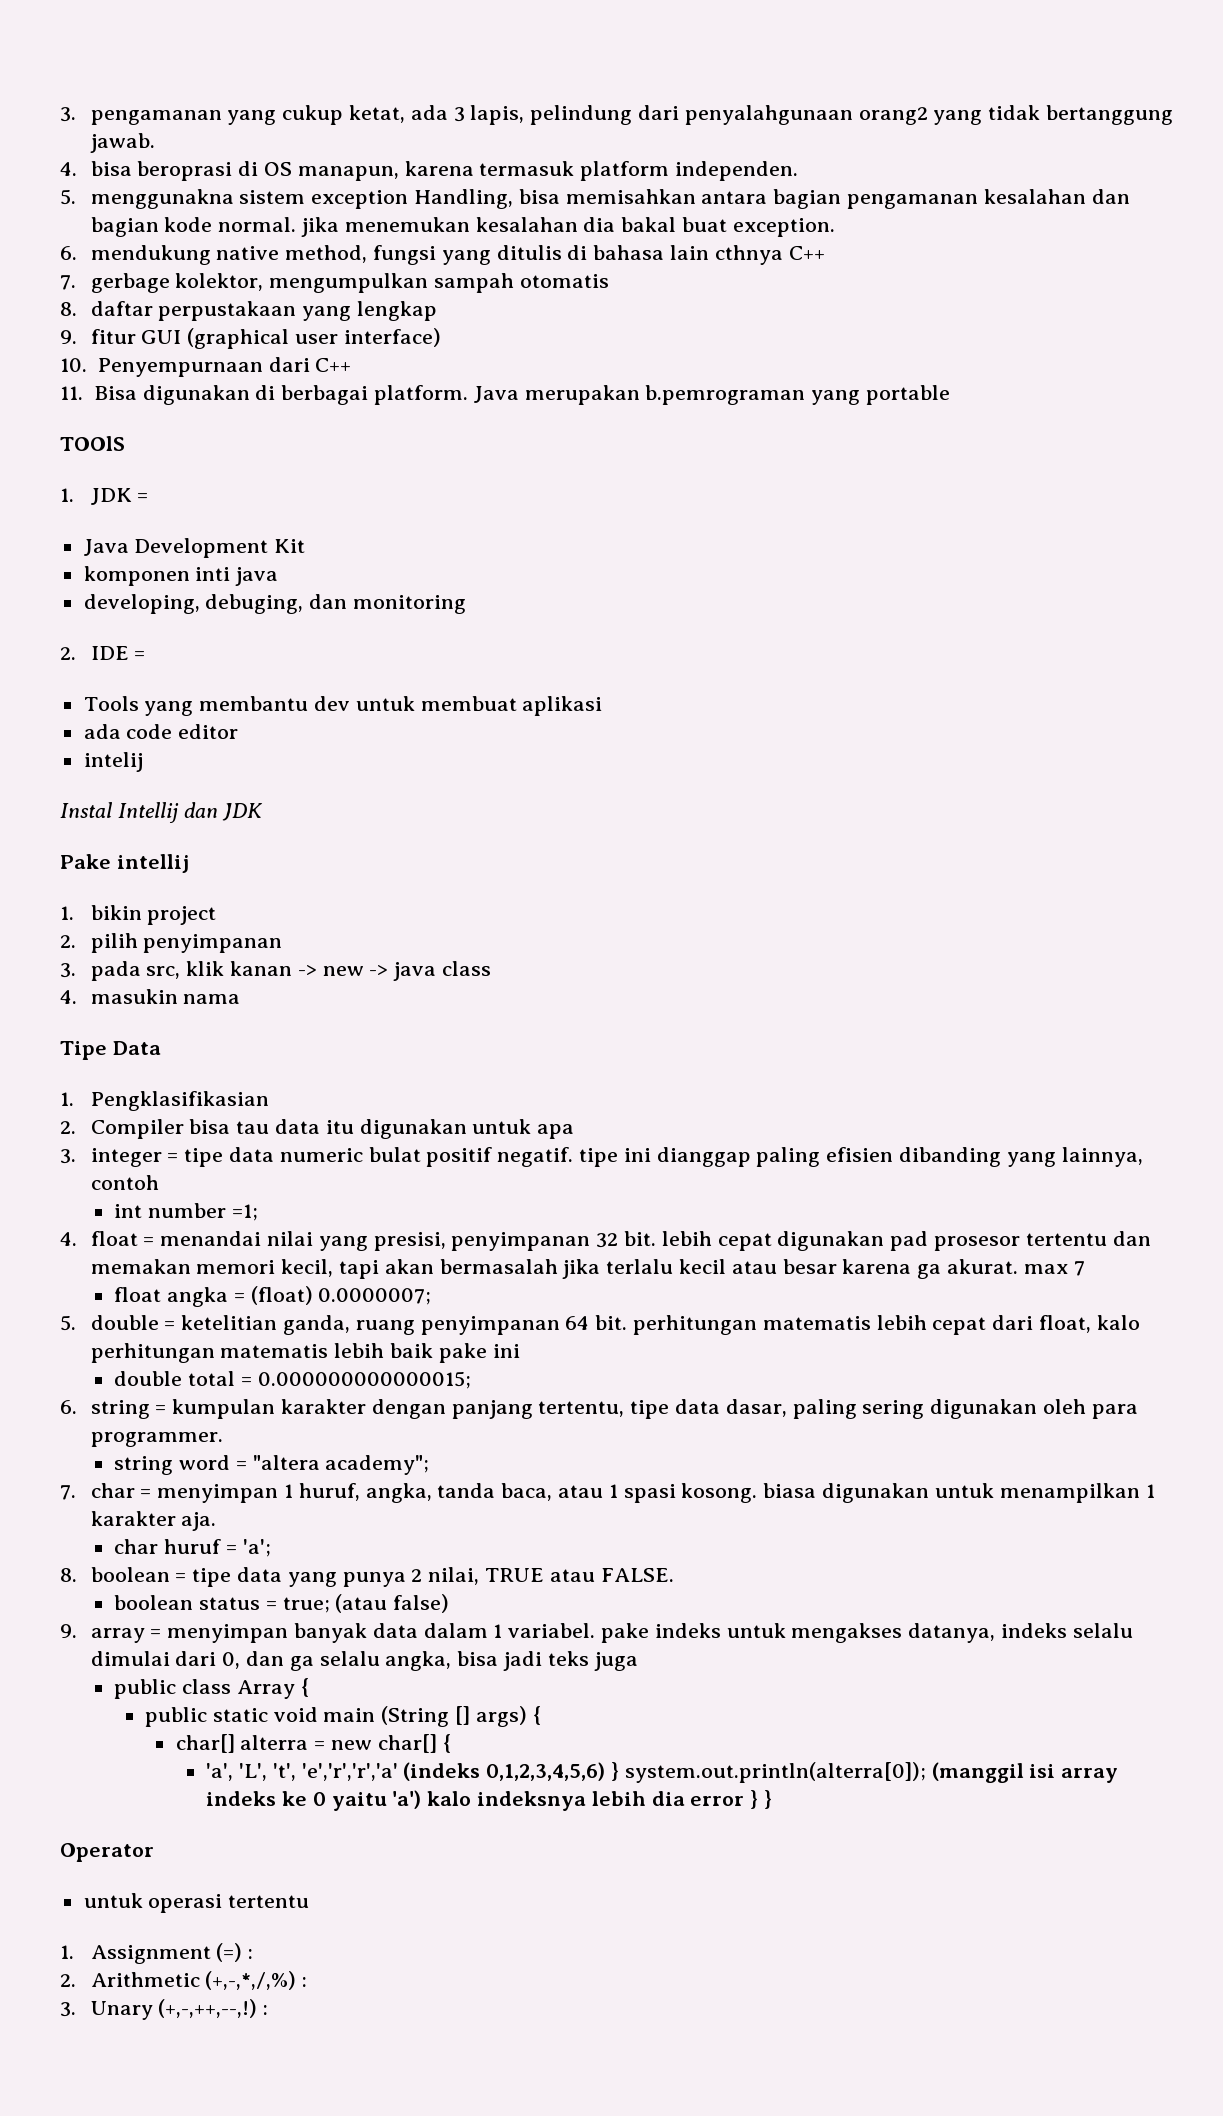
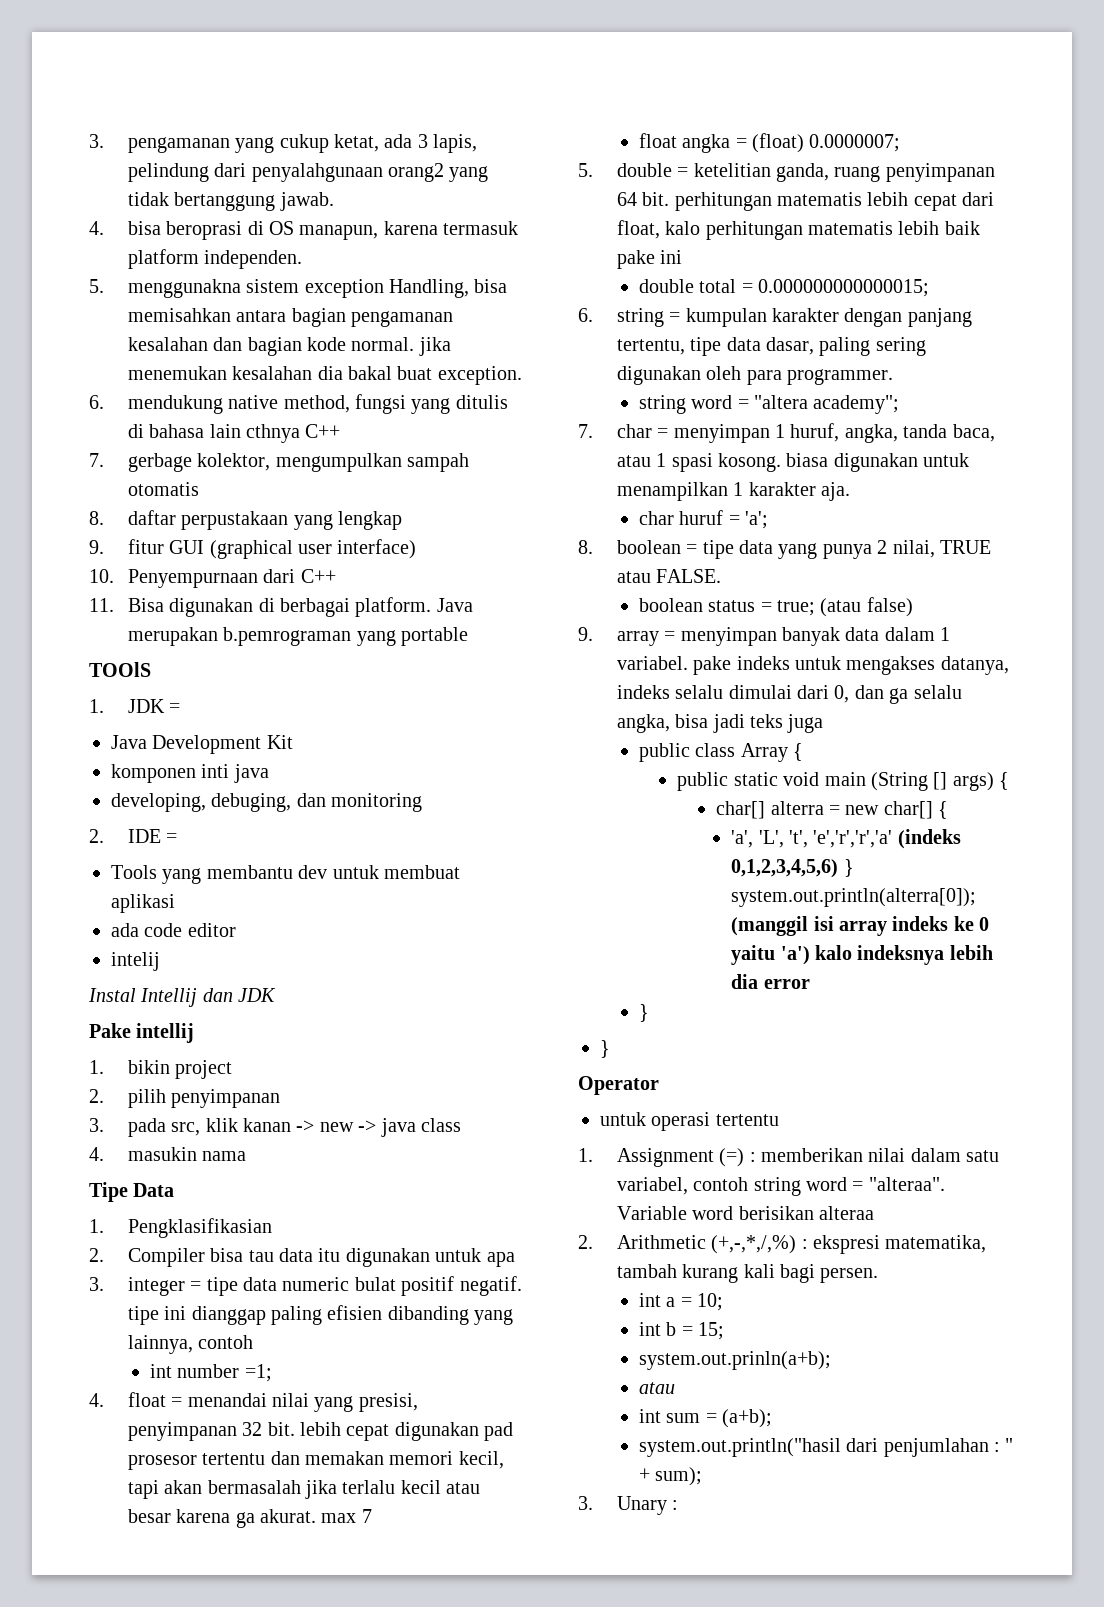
- 'a', 'L', 't', 'e','r','r','a' (indeks 0,1,2,3,4,5,6) } system.out.println(alterra[0]); (manggil isi array indeks ke 0 yaitu 'a') kalo indeksnya lebih dia error } }
+ 'a', 'L', 't', 'e','r','r','a' (indeks 0,1,2,3,4,5,6) } system.out.println(alterra[0]); (manggil isi array indeks ke 0 yaitu 'a') kalo indeksnya lebih dia error
+ }
+ }
- 1. Assignment (=) :
- 2. Arithmetic (+,-,*,/,%) :
+ 1. Assignment (=) : memberikan nilai dalam satu variabel, contoh string word = "alteraa". Variable word berisikan alteraa
+ 2. Arithmetic (+,-,*,/,%) : ekspresi matematika, tambah kurang kali bagi persen.
+ int a = 10;
+ int b = 15;
+ system.out.prinln(a+b);
+ atau
+ int sum = (a+b);
+ system.out.println("hasil dari penjumlahan : " + sum);
- 3. Unary (+,-,++,--,!) :
+ 3. Unary :

